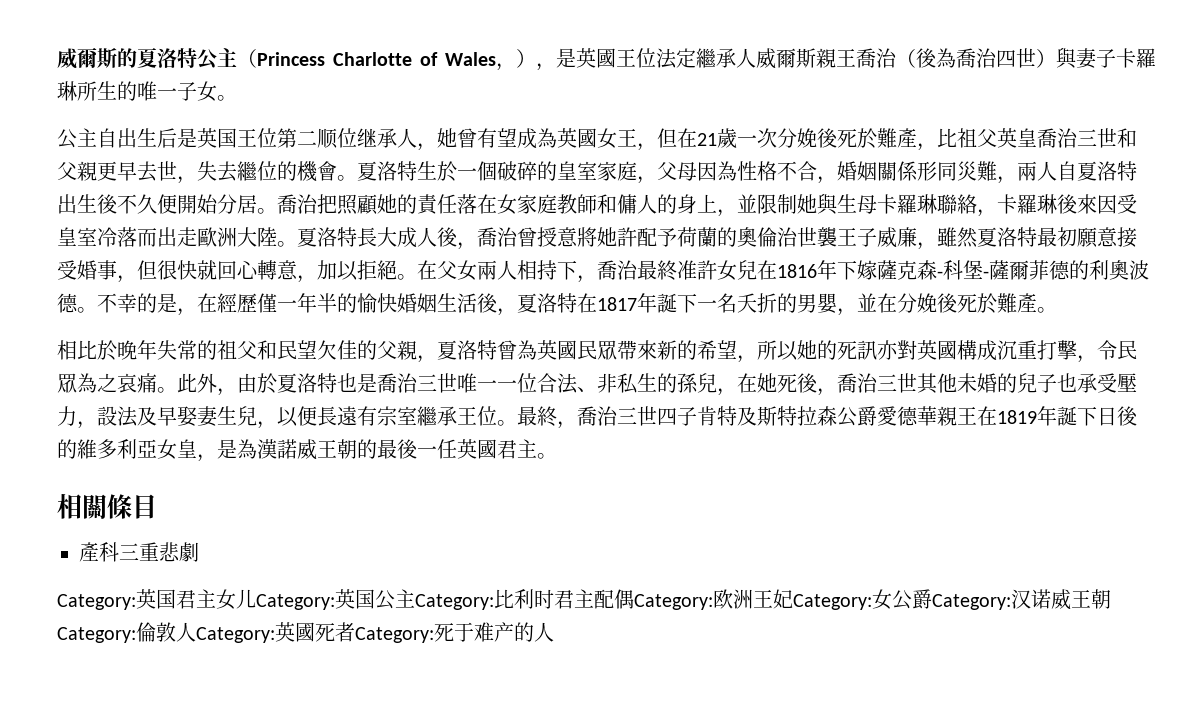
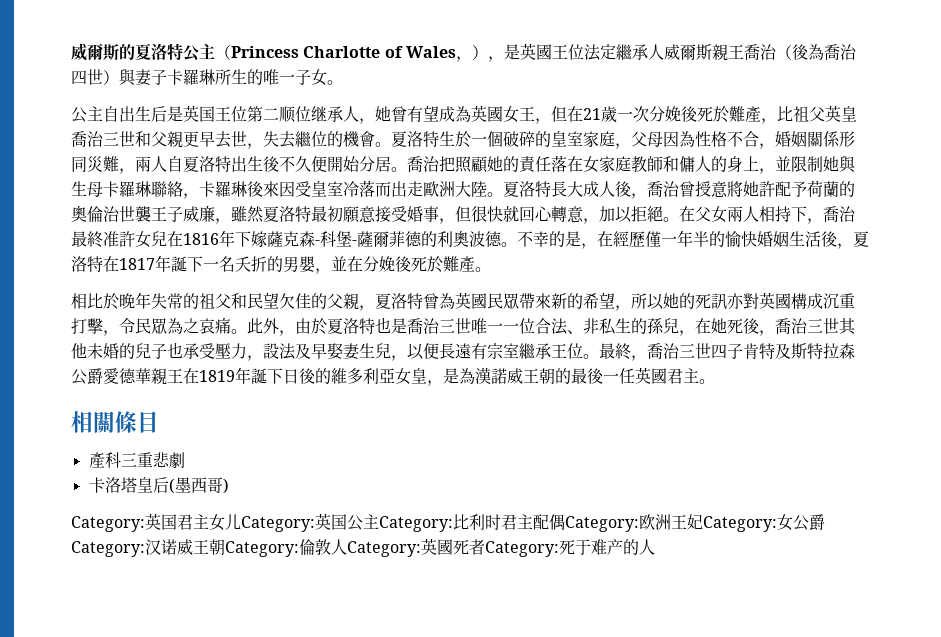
+ 卡洛塔皇后(墨西哥)

